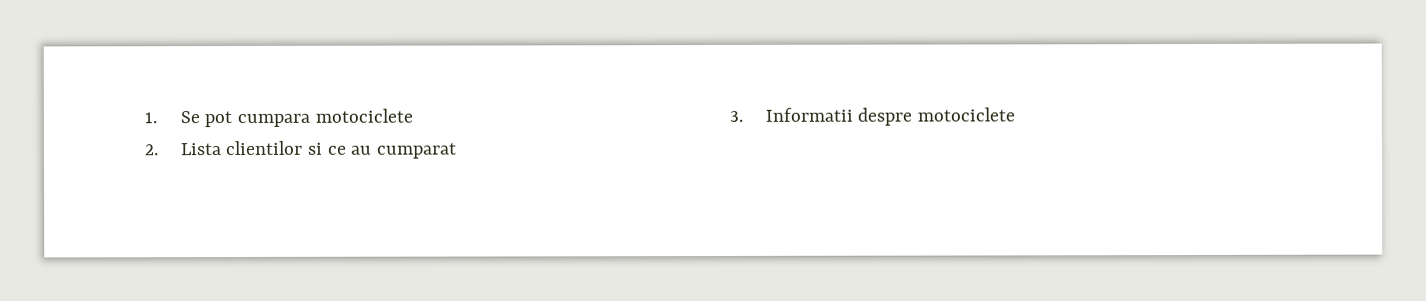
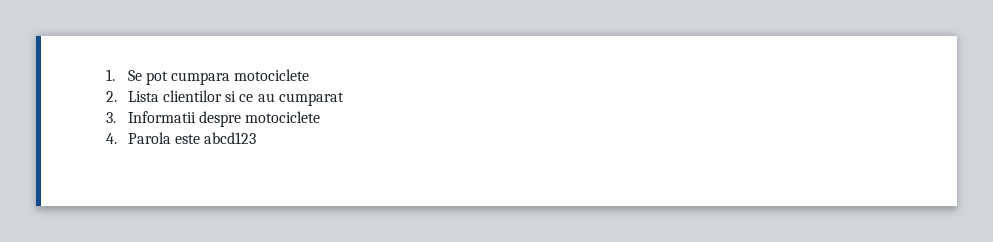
+ 4. Parola este abcd123

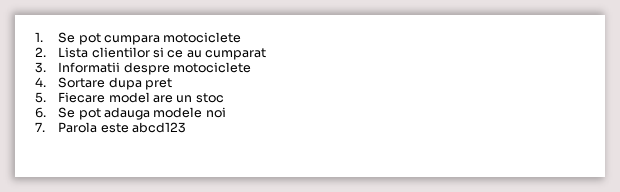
- 4. Parola este abcd123
+ 4. Sortare dupa pret
+ 5. Fiecare model are un stoc
+ 6. Se pot adauga modele noi
+ 7. Parola este abcd123

